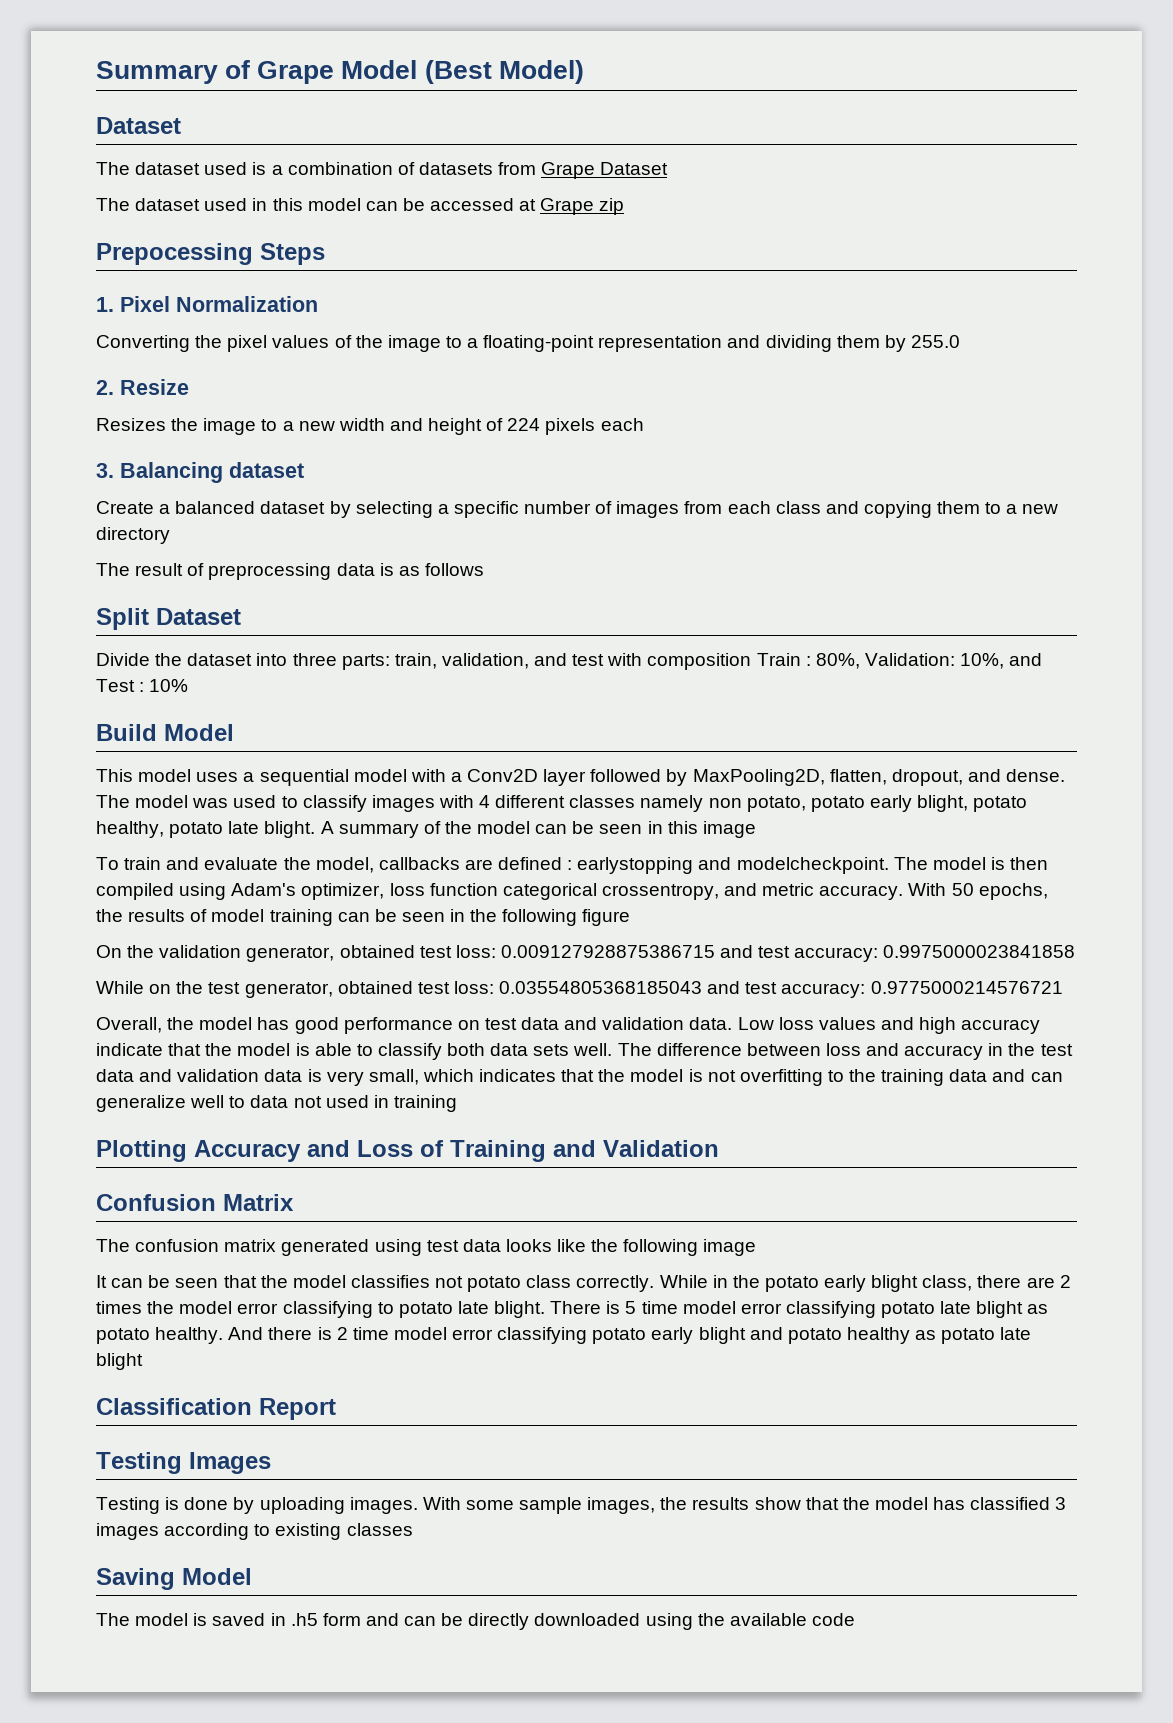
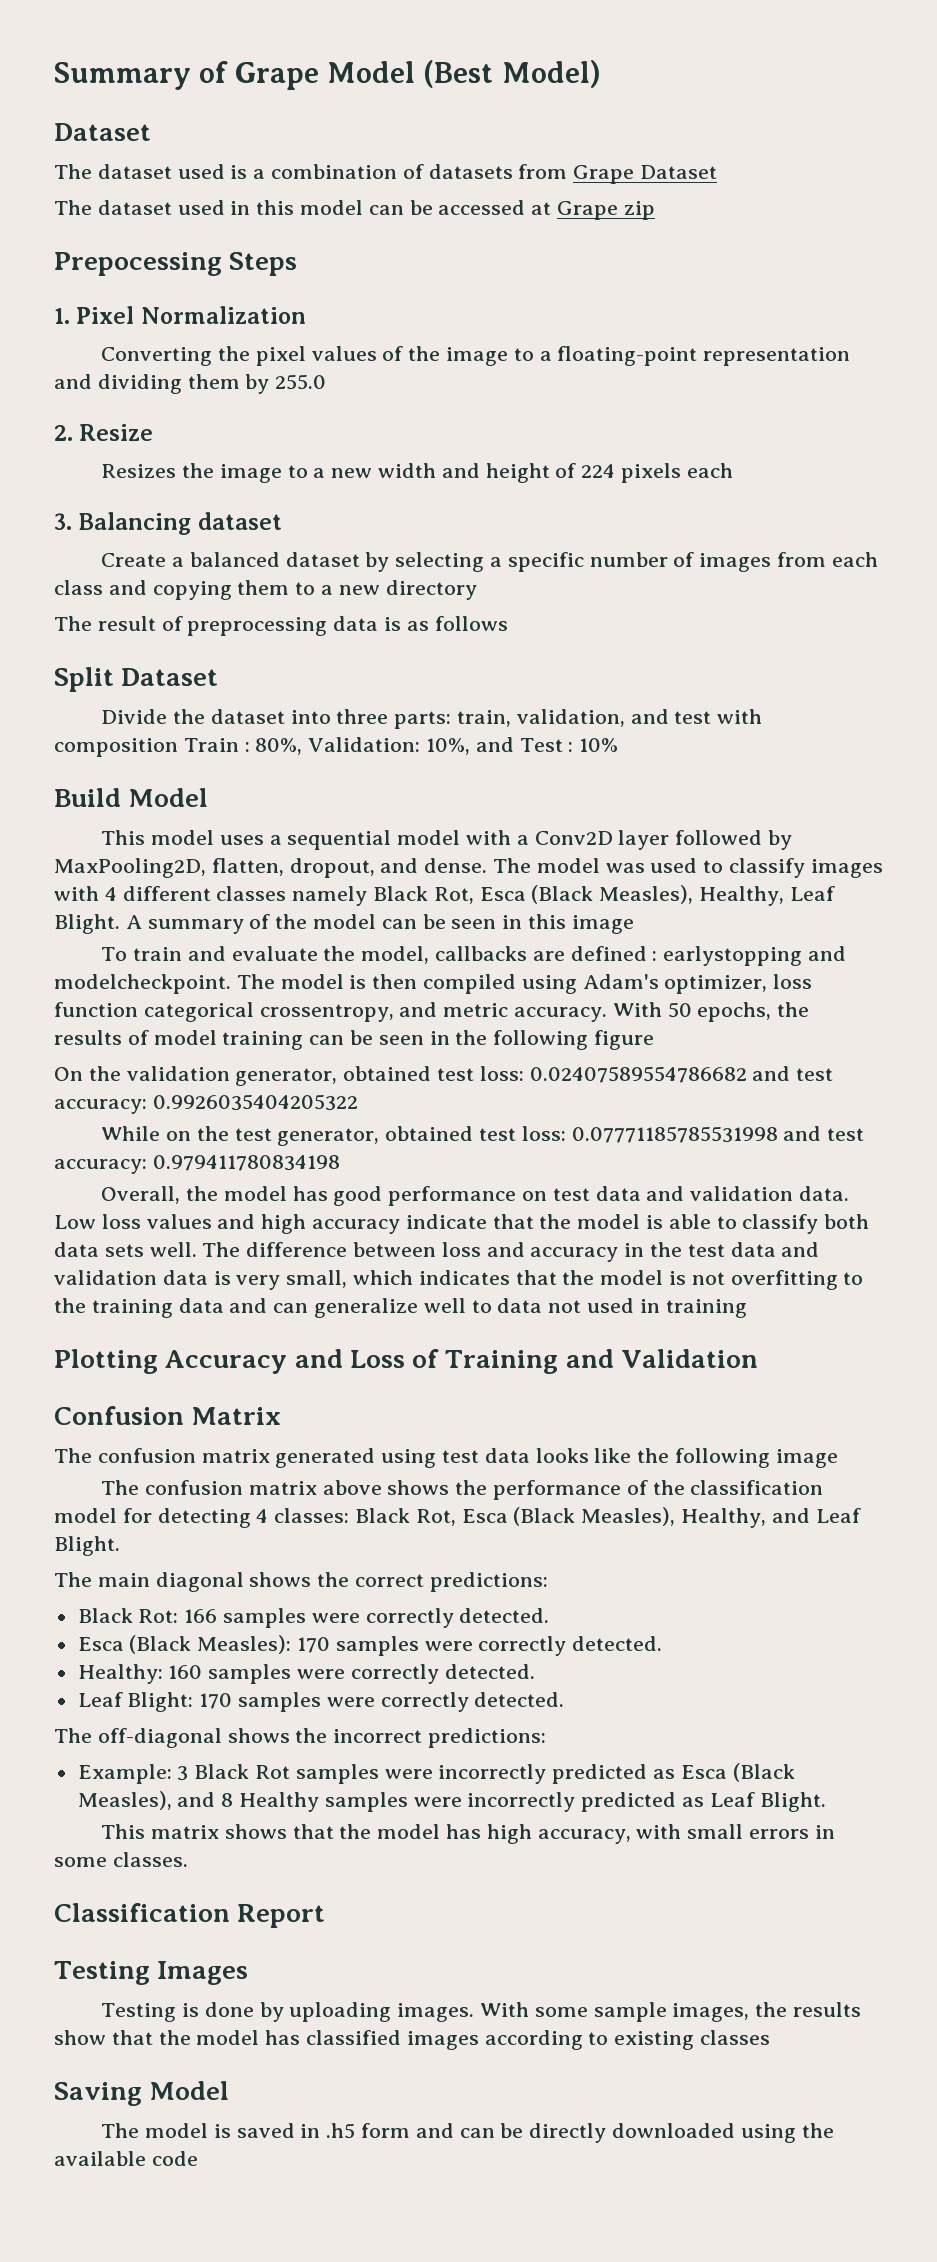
- The model was used to classify images with 4 different classes namely non potato, potato early blight, potato healthy, potato late blight.
+ The model was used to classify images with 4 different classes namely Black Rot, Esca (Black Measles), Healthy, Leaf Blight.
- On the validation generator, obtained test loss: 0.009127928875386715 and test accuracy: 0.9975000023841858
+ On the validation generator, obtained test loss: 0.02407589554786682 and test accuracy: 0.9926035404205322
- While on the test generator, obtained test loss: 0.03554805368185043 and test accuracy: 0.9775000214576721
+ While on the test generator, obtained test loss: 0.07771185785531998 and test accuracy: 0.979411780834198
- It can be seen that the model classifies not potato class correctly. While in the potato early blight class, there are 2 times the model error classifying to potato late blight. There is 5 time model error classifying potato late blight as potato healthy. And there is 2 time model error classifying potato early blight and potato healthy as potato late blight
+ The confusion matrix above shows the performance of the classification model for detecting 4 classes: Black Rot, Esca (Black Measles), Healthy, and Leaf Blight.
+ The main diagonal shows the correct predictions:
+ Black Rot: 166 samples were correctly detected.
+ Esca (Black Measles): 170 samples were correctly detected.
+ Healthy: 160 samples were correctly detected.
+ Leaf Blight: 170 samples were correctly detected.
+ The off-diagonal shows the incorrect predictions:
+ Example: 3 Black Rot samples were incorrectly predicted as Esca (Black Measles), and 8 Healthy samples were incorrectly predicted as Leaf Blight.
+ This matrix shows that the model has high accuracy, with small errors in some classes.
- With some sample images, the results show that the model has classified 3 images according to existing classes
+ With some sample images, the results show that the model has classified images according to existing classes

